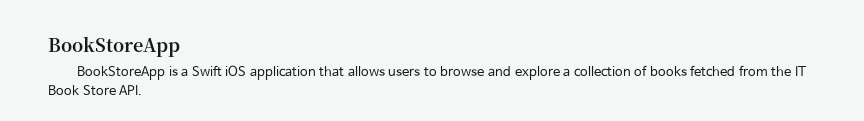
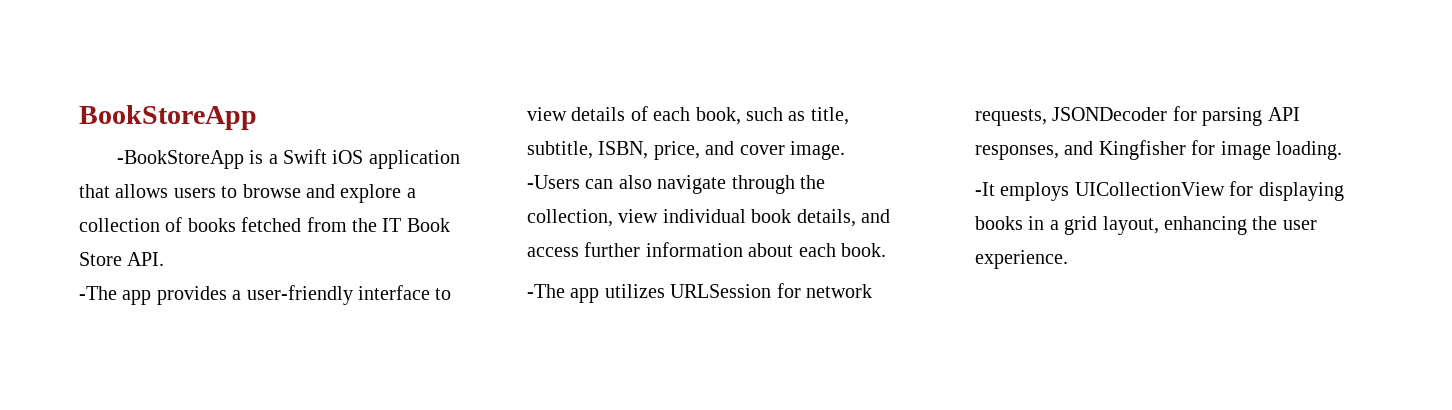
- BookStoreApp is a Swift iOS application that allows users to browse and explore a collection of books fetched from the IT Book Store API.
+ -BookStoreApp is a Swift iOS application that allows users to browse and explore a collection of books fetched from the IT Book Store API.
+ -The app provides a user-friendly interface to view details of each book, such as title, subtitle, ISBN, price, and cover image.
+ -Users can also navigate through the collection, view individual book details, and access further information about each book.
+ -The app utilizes URLSession for network requests, JSONDecoder for parsing API responses, and Kingfisher for image loading.
+ -It employs UICollectionView for displaying books in a grid layout, enhancing the user experience.

